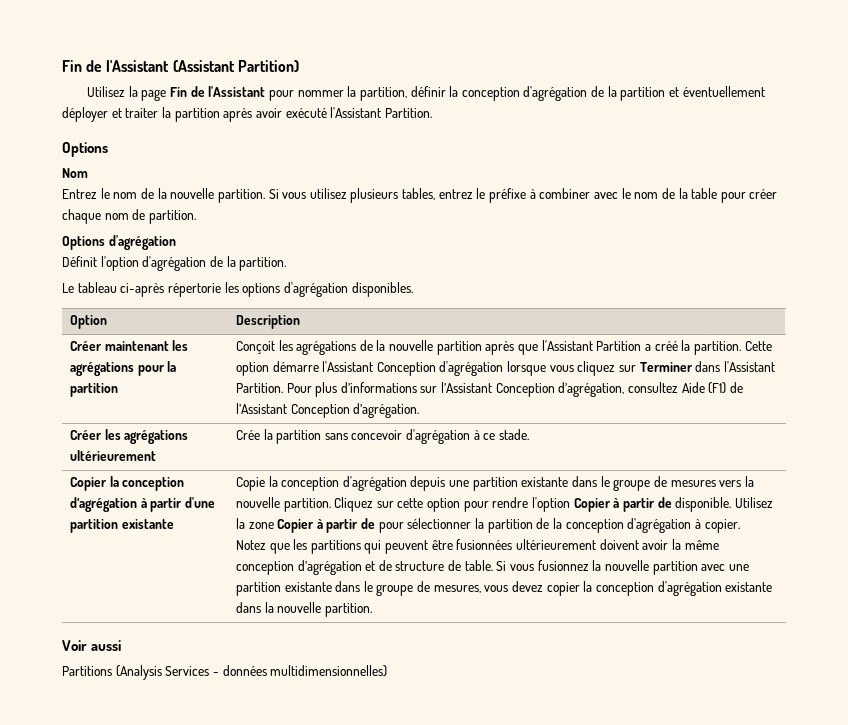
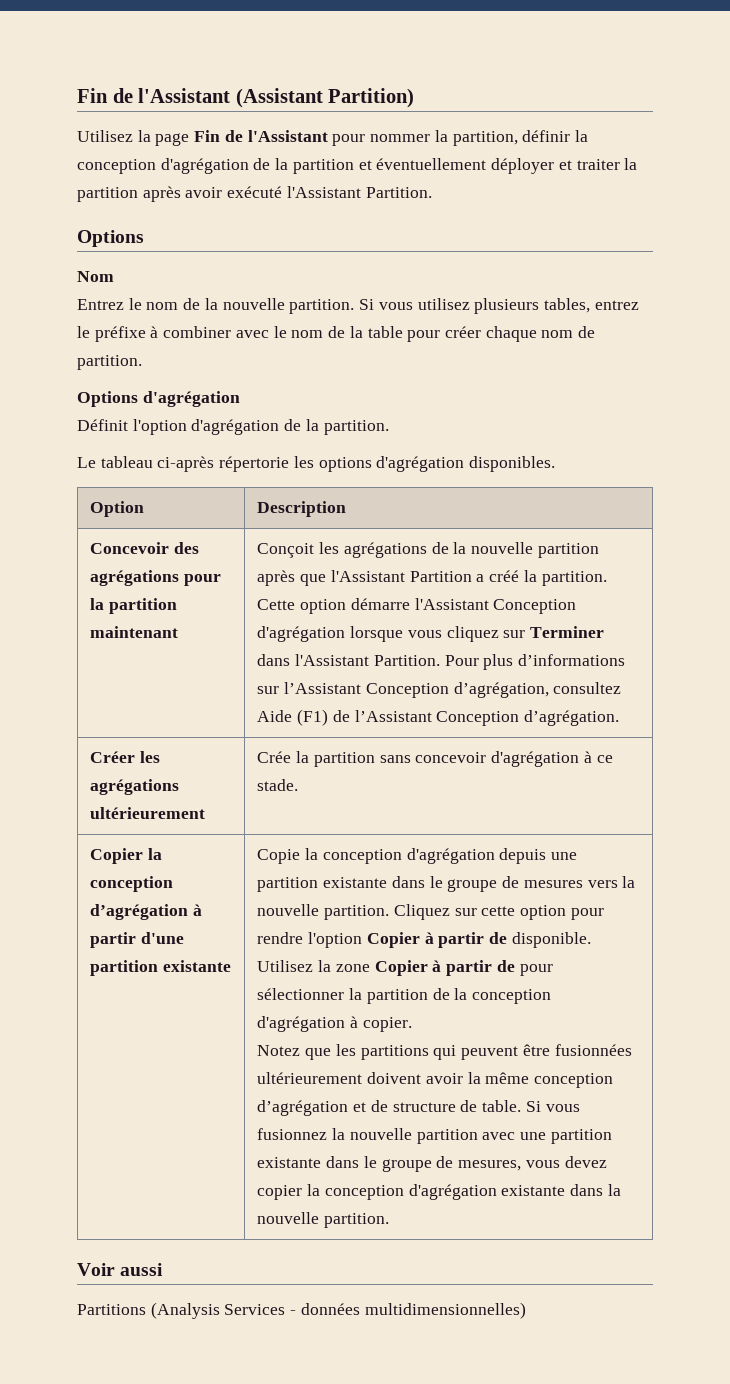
- Créer maintenant les agrégations pour la partition
+ Concevoir des agrégations pour la partition maintenant

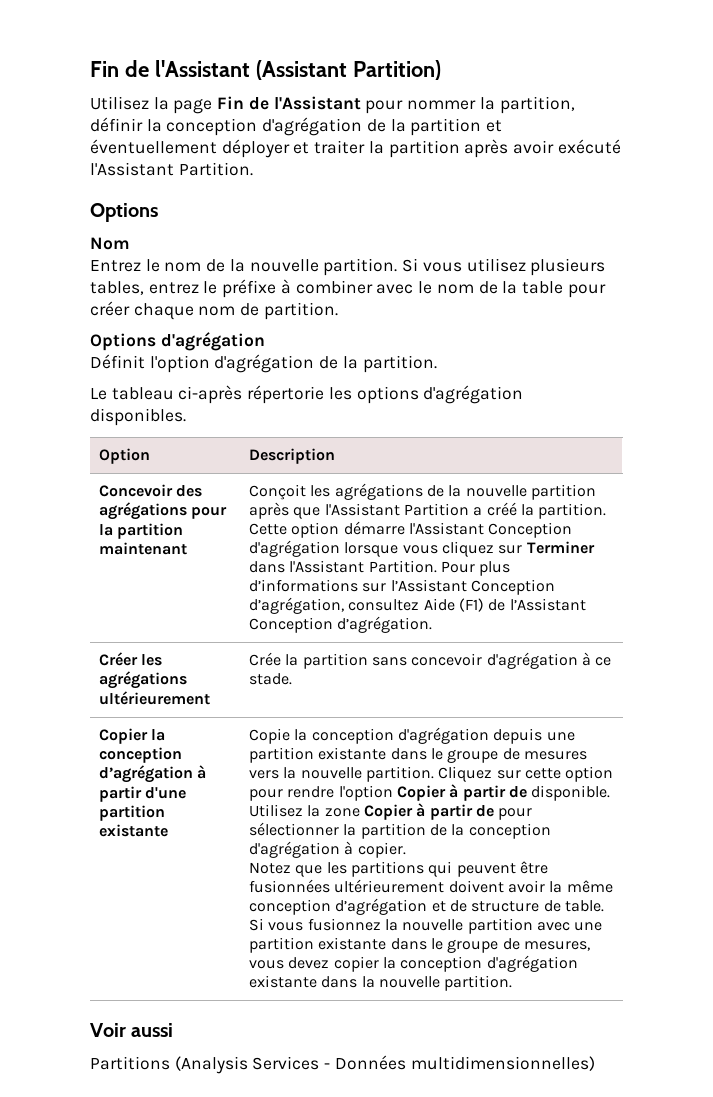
- Partitions (Analysis Services - données multidimensionnelles)
+ Partitions (Analysis Services - Données multidimensionnelles)

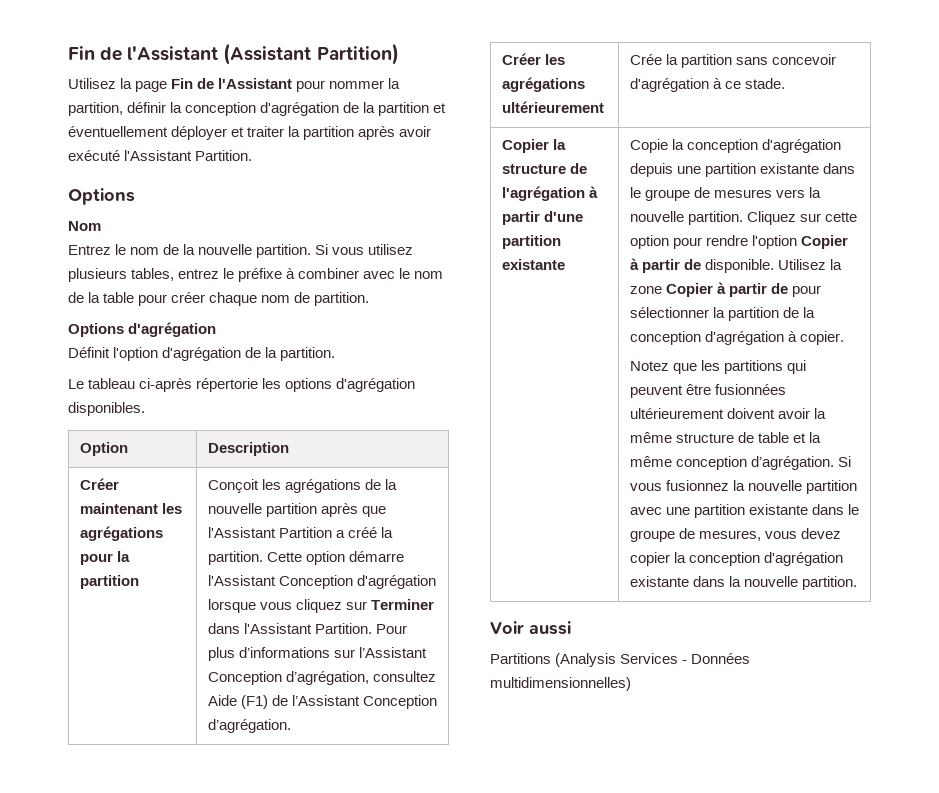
- Concevoir des agrégations pour la partition maintenant
+ Créer maintenant les agrégations pour la partition
- Copier la conception d’agrégation à partir d'une partition existante
+ Copier la structure de l'agrégation à partir d'une partition existante
- Notez que les partitions qui peuvent être fusionnées ultérieurement doivent avoir la même conception d’agrégation et de structure de table.
+ Notez que les partitions qui peuvent être fusionnées ultérieurement doivent avoir la même structure de table et la même conception d’agrégation.

